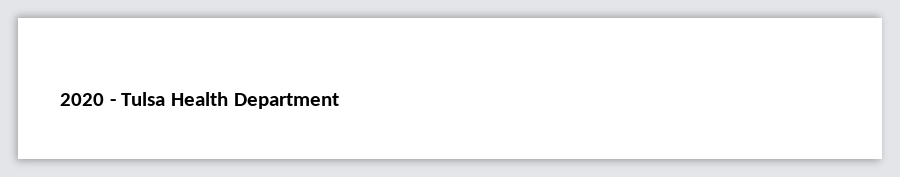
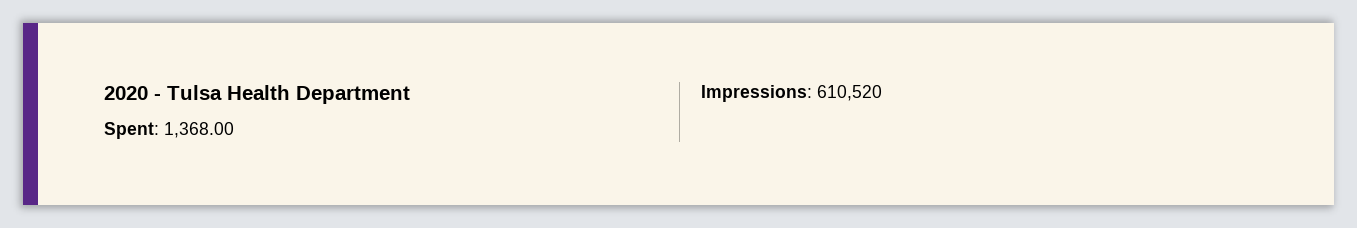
+ Spent: 1,368.00
+ Impressions: 610,520

